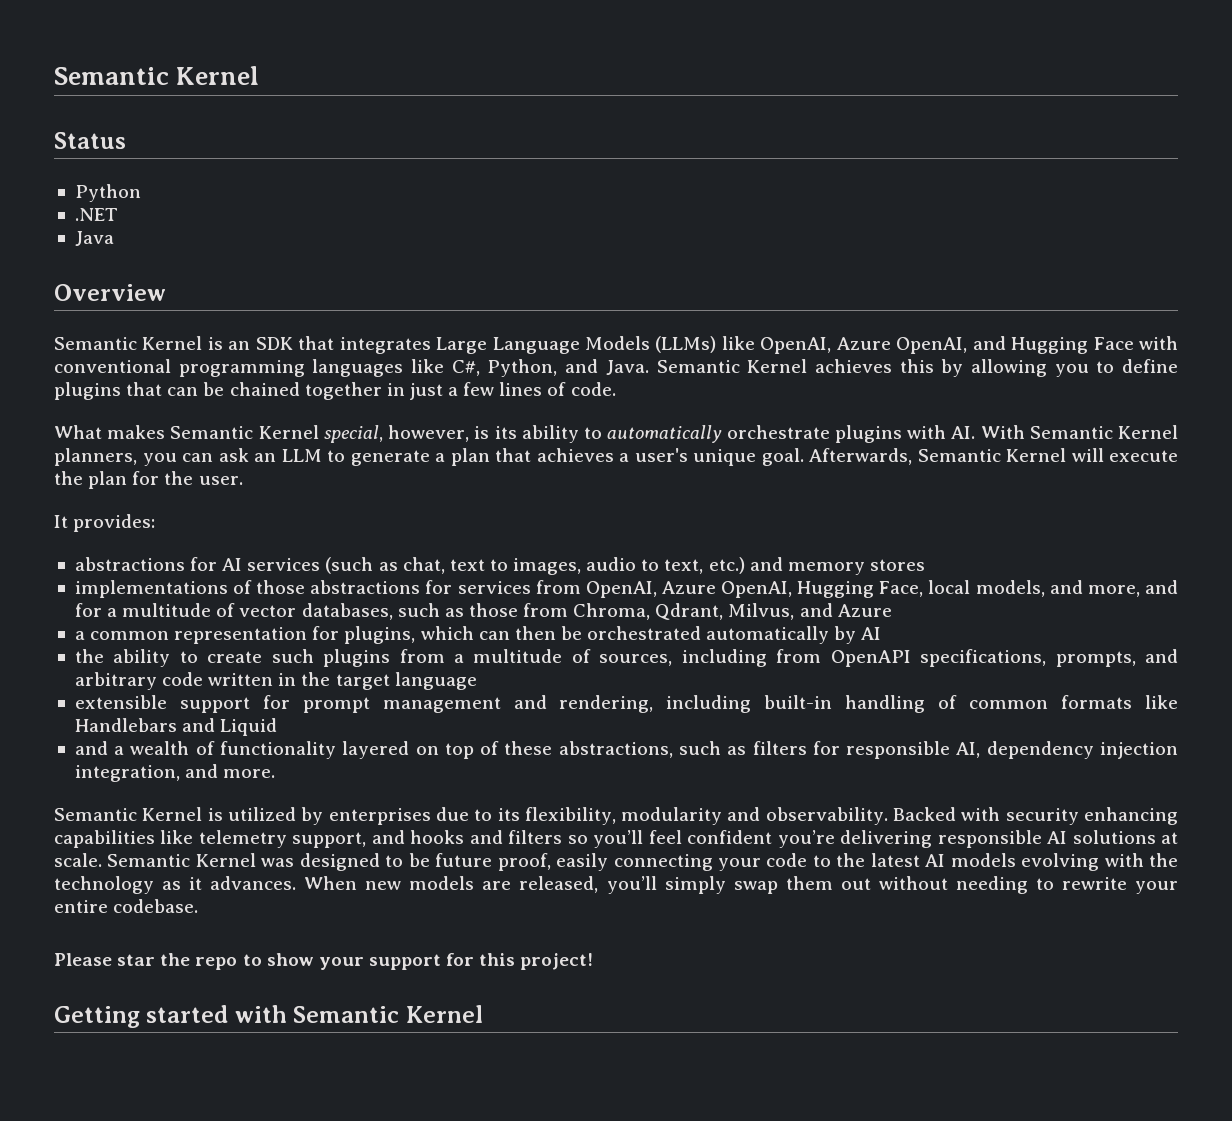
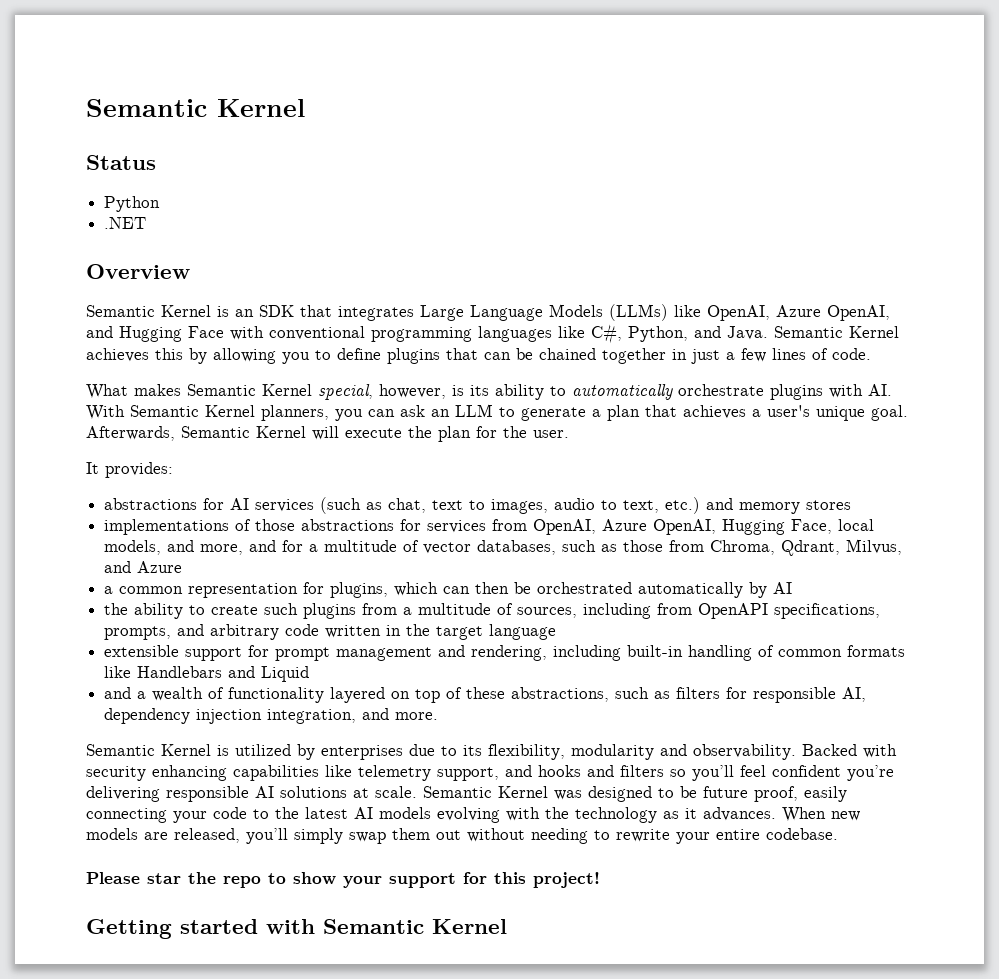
- Java

